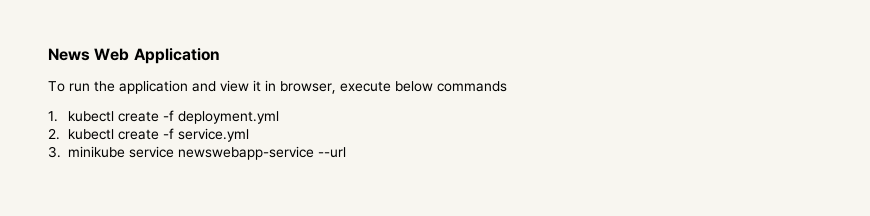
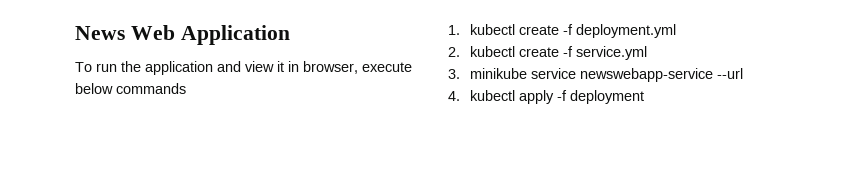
+ 4. kubectl apply -f deployment

